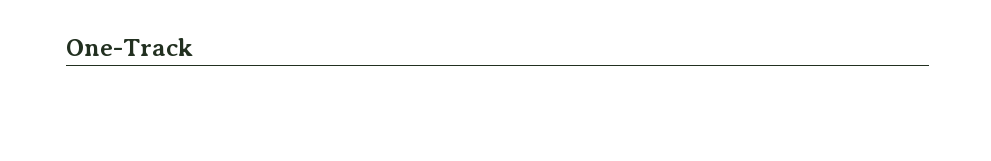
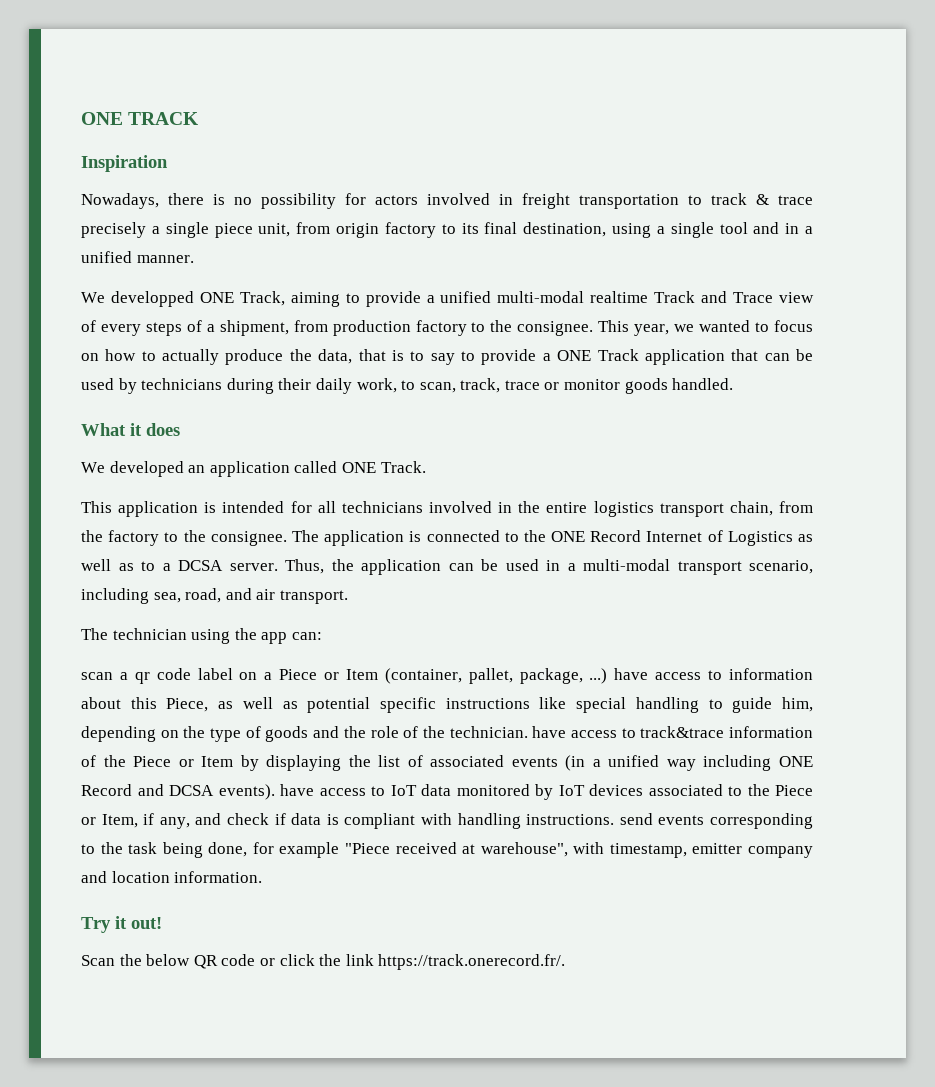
- One-Track
+ ONE TRACK
+ Inspiration
+ Nowadays, there is no possibility for actors involved in freight transportation to track & trace precisely a single piece unit, from origin factory to its final destination, using a single tool and in a unified manner.
+ We developped ONE Track, aiming to provide a unified multi-modal realtime Track and Trace view of every steps of a shipment, from production factory to the consignee. This year, we wanted to focus on how to actually produce the data, that is to say to provide a ONE Track application that can be used by technicians during their daily work, to scan, track, trace or monitor goods handled.
+ What it does
+ We developed an application called ONE Track.
+ This application is intended for all technicians involved in the entire logistics transport chain, from the factory to the consignee. The application is connected to the ONE Record Internet of Logistics as well as to a DCSA server. Thus, the application can be used in a multi-modal transport scenario, including sea, road, and air transport.
+ The technician using the app can:
+ scan a qr code label on a Piece or Item (container, pallet, package, ...) have access to information about this Piece, as well as potential specific instructions like special handling to guide him, depending on the type of goods and the role of the technician. have access to track&trace information of the Piece or Item by displaying the list of associated events (in a unified way including ONE Record and DCSA events). have access to IoT data monitored by IoT devices associated to the Piece or Item, if any, and check if data is compliant with handling instructions. send events corresponding to the task being done, for example "Piece received at warehouse", with timestamp, emitter company and location information.
+ Try it out!
+ Scan the below QR code or click the link https://track.onerecord.fr/.

